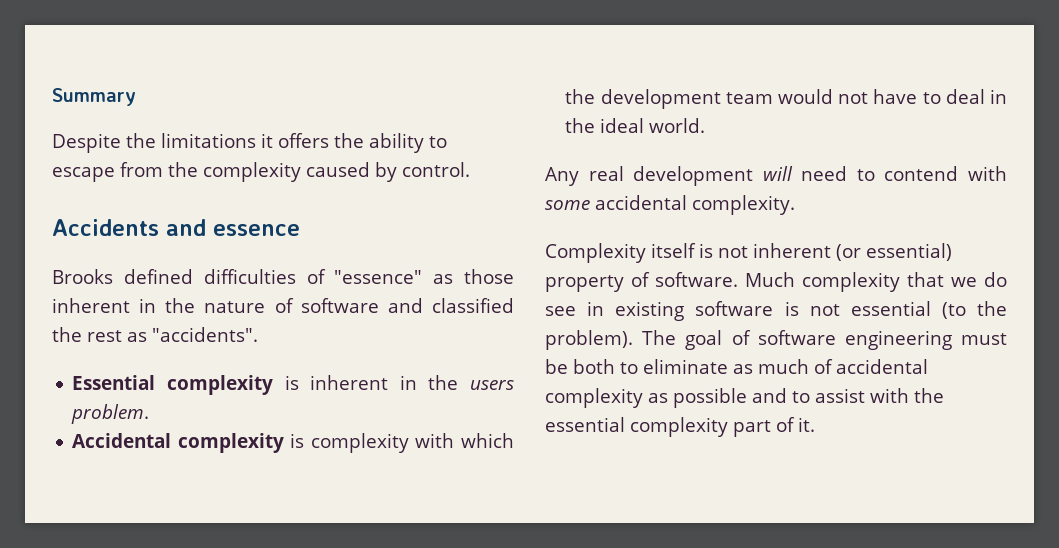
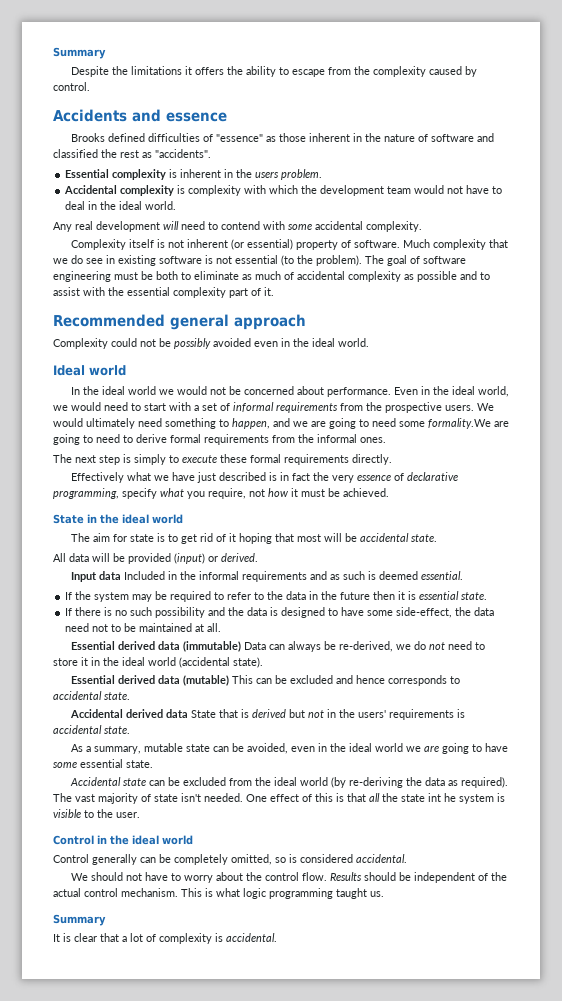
+ Recommended general approach
+ Complexity could not be possibly avoided even in the ideal world.
+ Ideal world
+ In the ideal world we would not be concerned about performance. Even in the ideal world, we would need to start with a set of informal requirements from the prospective users. We would ultimately need something to happen, and we are going to need some formality.We are going to need to derive formal requirements from the informal ones.
+ The next step is simply to execute these formal requirements directly.
+ Effectively what we have just described is in fact the very essence of declarative programming, specify what you require, not how it must be achieved.
+ State in the ideal world
+ The aim for state is to get rid of it hoping that most will be accidental state.
+ All data will be provided (input) or derived.
+ Input data Included in the informal requirements and as such is deemed essential.
+ If the system may be required to refer to the data in the future then it is essential state.
+ If there is no such possibility and the data is designed to have some side-effect, the data need not to be maintained at all.
+ Essential derived data (immutable) Data can always be re-derived, we do not need to store it in the ideal world (accidental state).
+ Essential derived data (mutable) This can be excluded and hence corresponds to accidental state.
+ Accidental derived data State that is derived but not in the users' requirements is accidental state.
+ As a summary, mutable state can be avoided, even in the ideal world we are going to have some essential state.
+ Accidental state can be excluded from the ideal world (by re-deriving the data as required). The vast majority of state isn't needed. One effect of this is that all the state int he system is visible to the user.
+ Control in the ideal world
+ Control generally can be completely omitted, so is considered accidental.
+ We should not have to worry about the control flow. Results should be independent of the actual control mechanism. This is what logic programming taught us.
+ Summary
+ It is clear that a lot of complexity is accidental.

